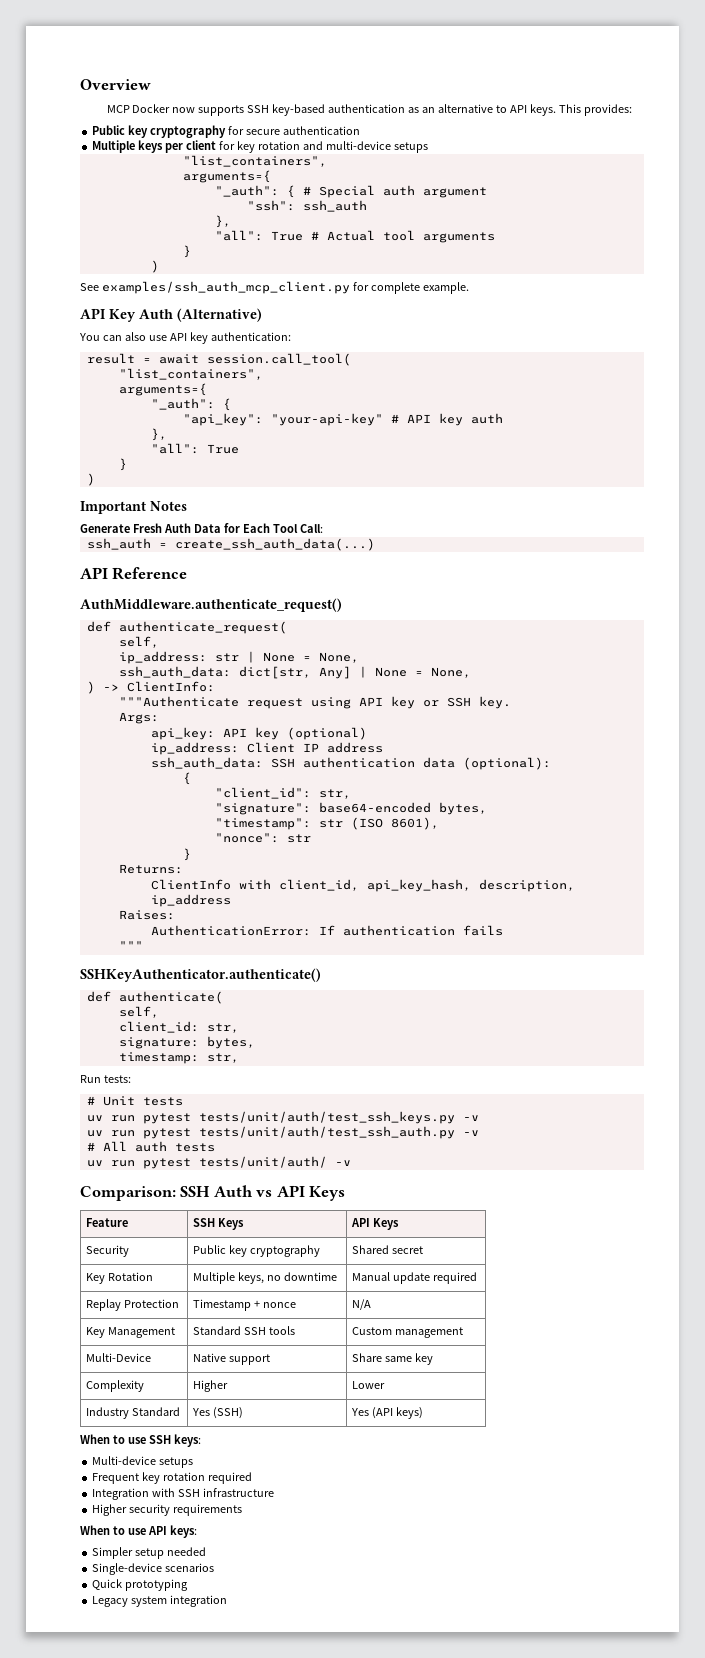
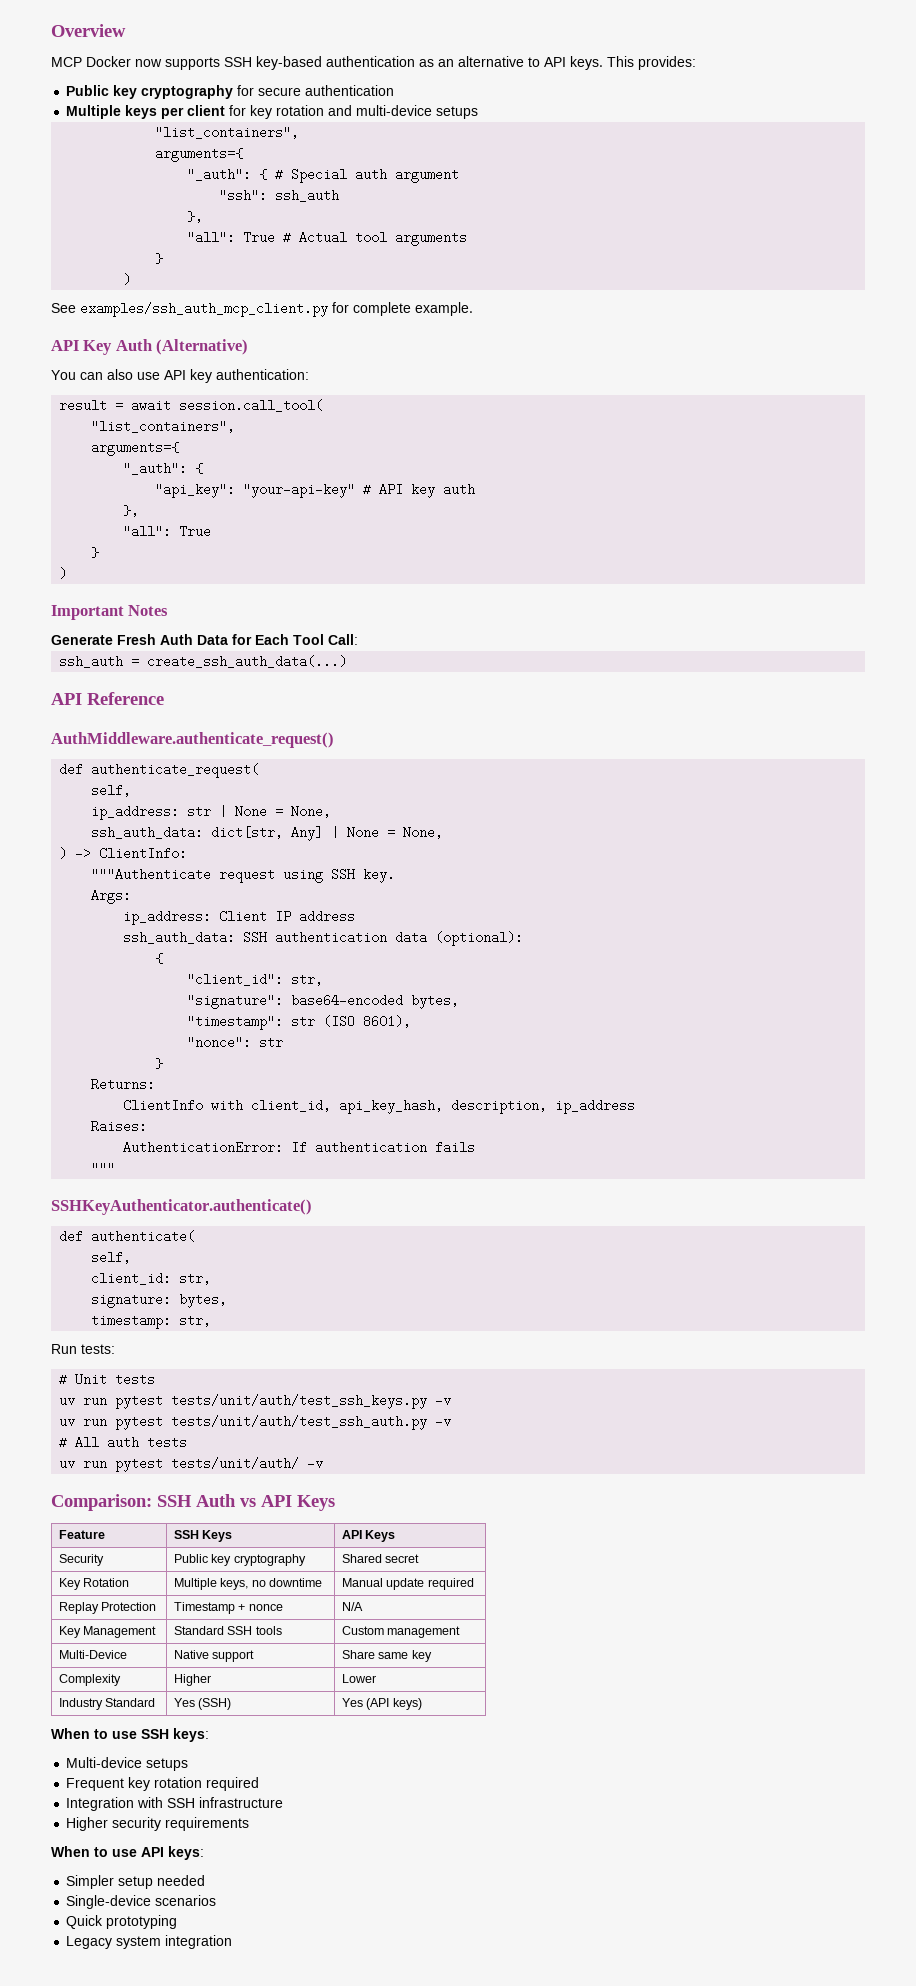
- """Authenticate request using API key or SSH key.
+ """Authenticate request using SSH key.
- api_key: API key (optional)

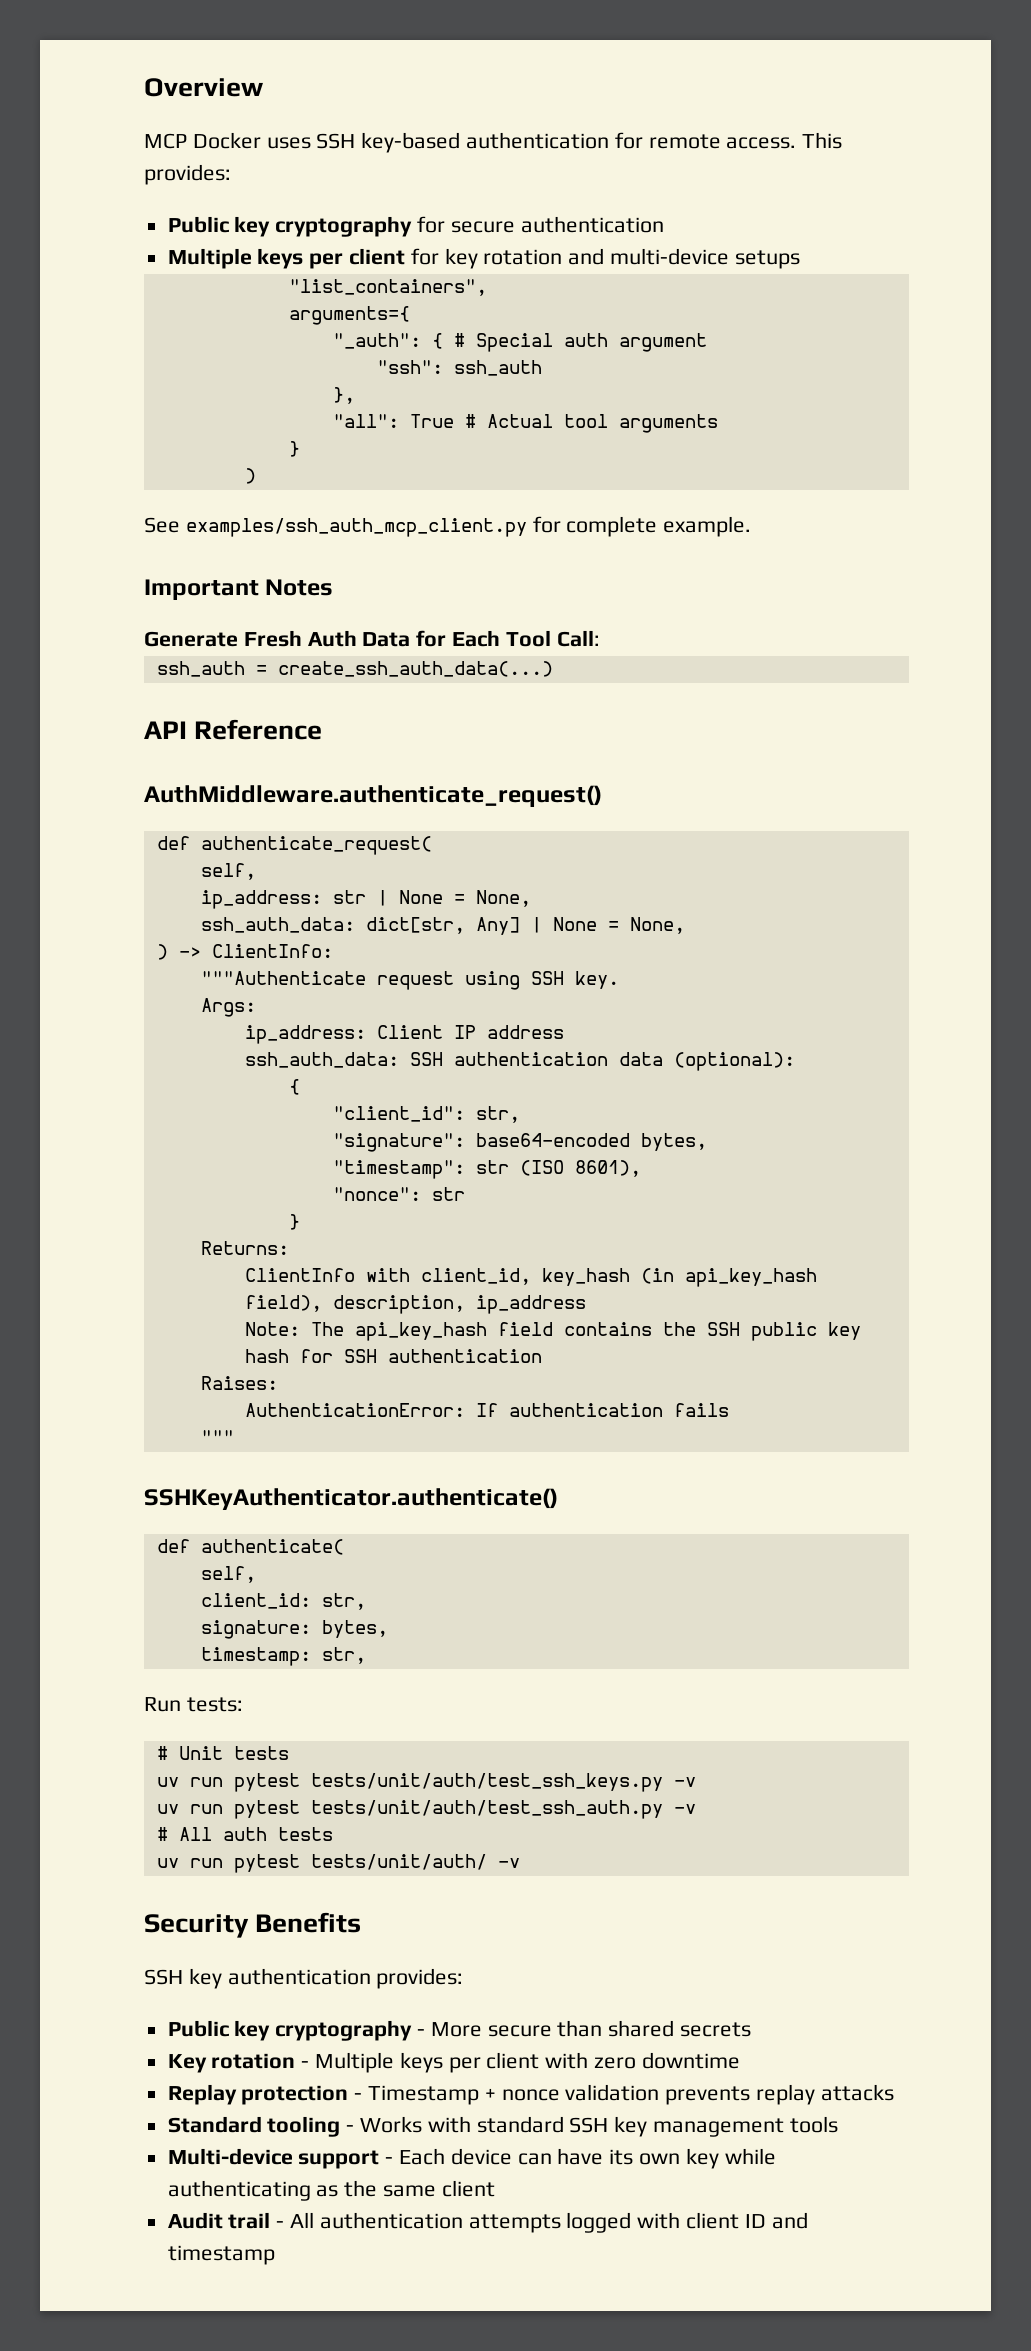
- MCP Docker now supports SSH key-based authentication as an alternative to API keys.
+ MCP Docker uses SSH key-based authentication for remote access.
- API Key Auth (Alternative)
- You can also use API key authentication:
- result = await session.call_tool(
- "list_containers",
- arguments={
- "_auth": {
- "api_key": "your-api-key" # API key auth
- },
- "all": True
- }
- )
- ClientInfo with client_id, api_key_hash, description, ip_address
+ ClientInfo with client_id, key_hash (in api_key_hash field), description, ip_address
+ Note: The api_key_hash field contains the SSH public key hash for SSH authentication
- Comparison: SSH Auth vs API Keys
- Feature | SSH Keys | API Keys
- Security | Public key cryptography | Shared secret
- Key Rotation | Multiple keys, no downtime | Manual update required
- Replay Protection | Timestamp + nonce | N/A
- Key Management | Standard SSH tools | Custom management
- Multi-Device | Native support | Share same key
- Complexity | Higher | Lower
- Industry Standard | Yes (SSH) | Yes (API keys)
- When to use SSH keys:
- Multi-device setups
- Frequent key rotation required
- Integration with SSH infrastructure
- Higher security requirements
- When to use API keys:
- Simpler setup needed
- Single-device scenarios
- Quick prototyping
- Legacy system integration
+ Security Benefits
+ SSH key authentication provides:
+ Public key cryptography - More secure than shared secrets
+ Key rotation - Multiple keys per client with zero downtime
+ Replay protection - Timestamp + nonce validation prevents replay attacks
+ Standard tooling - Works with standard SSH key management tools
+ Multi-device support - Each device can have its own key while authenticating as the same client
+ Audit trail - All authentication attempts logged with client ID and timestamp

